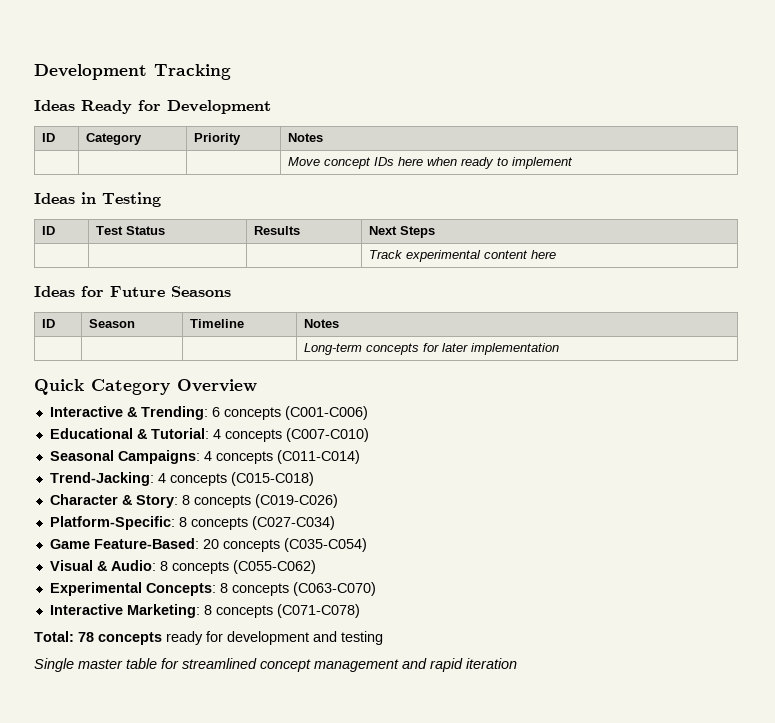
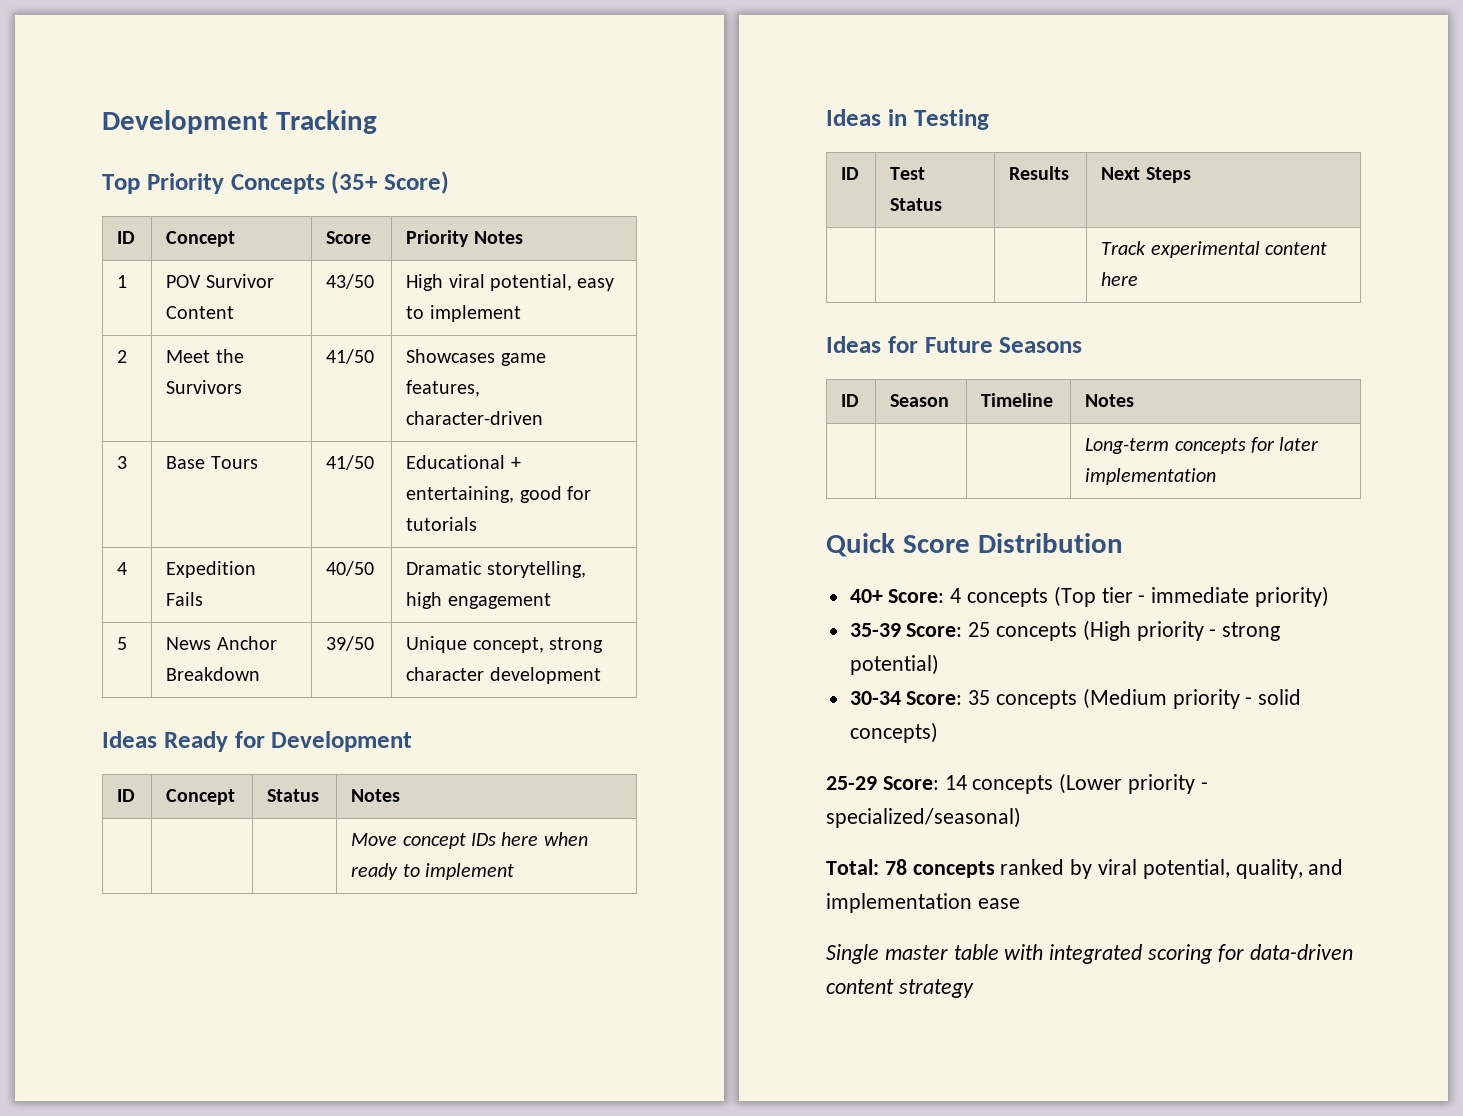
+ Top Priority Concepts (35+ Score)
+ ID | Concept | Score | Priority Notes
+ 1 | POV Survivor Content | 43/50 | High viral potential, easy to implement
+ 2 | Meet the Survivors | 41/50 | Showcases game features, character-driven
+ 3 | Base Tours | 41/50 | Educational + entertaining, good for tutorials
+ 4 | Expedition Fails | 40/50 | Dramatic storytelling, high engagement
+ 5 | News Anchor Breakdown | 39/50 | Unique concept, strong character development
- ID | Category | Priority | Notes
+ ID | Concept | Status | Notes
- Quick Category Overview
- Interactive & Trending: 6 concepts (C001-C006)
- Educational & Tutorial: 4 concepts (C007-C010)
- Seasonal Campaigns: 4 concepts (C011-C014)
- Trend-Jacking: 4 concepts (C015-C018)
- Character & Story: 8 concepts (C019-C026)
- Platform-Specific: 8 concepts (C027-C034)
- Game Feature-Based: 20 concepts (C035-C054)
- Visual & Audio: 8 concepts (C055-C062)
- Experimental Concepts: 8 concepts (C063-C070)
- Interactive Marketing: 8 concepts (C071-C078)
- Total: 78 concepts ready for development and testing
- Single master table for streamlined concept management and rapid iteration
+ Quick Score Distribution
+ 40+ Score: 4 concepts (Top tier - immediate priority)
+ 35-39 Score: 25 concepts (High priority - strong potential)
+ 30-34 Score: 35 concepts (Medium priority - solid concepts)
+ 25-29 Score: 14 concepts (Lower priority - specialized/seasonal)
+ Total: 78 concepts ranked by viral potential, quality, and implementation ease
+ Single master table with integrated scoring for data-driven content strategy

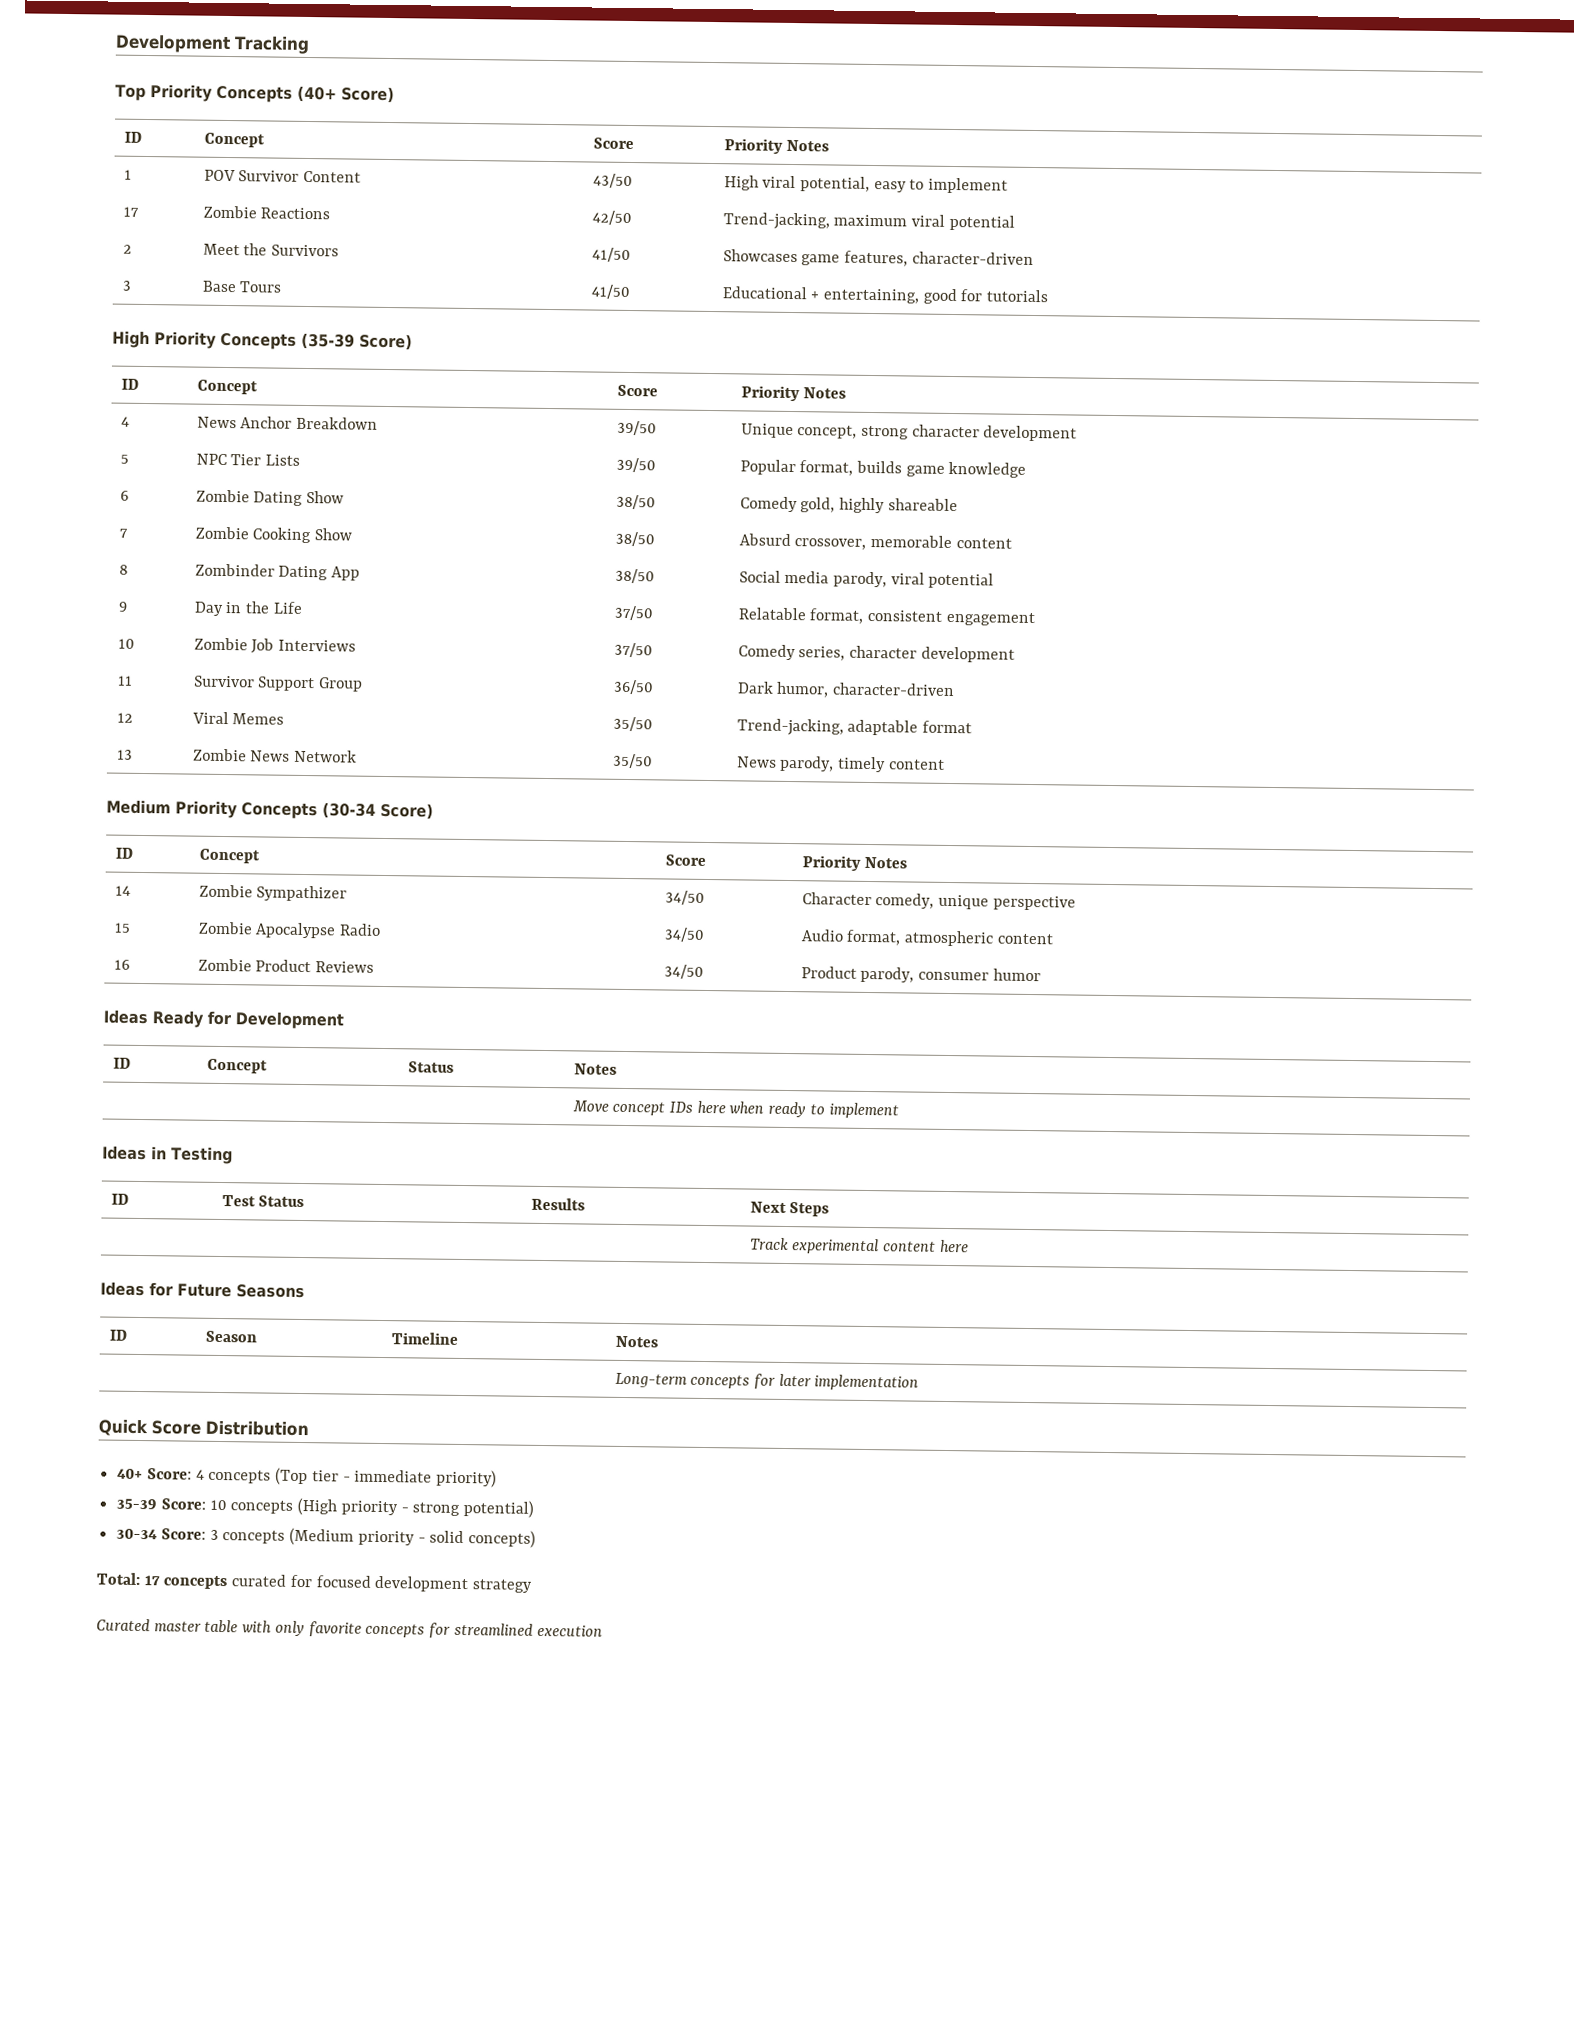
- Top Priority Concepts (35+ Score)
+ Top Priority Concepts (40+ Score)
+ 17 | Zombie Reactions | 42/50 | Trend-jacking, maximum viral potential
- 4 | Expedition Fails | 40/50 | Dramatic storytelling, high engagement
- 5 | News Anchor Breakdown | 39/50 | Unique concept, strong character development
+ High Priority Concepts (35-39 Score)
+ ID | Concept | Score | Priority Notes
+ 4 | News Anchor Breakdown | 39/50 | Unique concept, strong character development
+ 5 | NPC Tier Lists | 39/50 | Popular format, builds game knowledge
+ 6 | Zombie Dating Show | 38/50 | Comedy gold, highly shareable
+ 7 | Zombie Cooking Show | 38/50 | Absurd crossover, memorable content
+ 8 | Zombinder Dating App | 38/50 | Social media parody, viral potential
+ 9 | Day in the Life | 37/50 | Relatable format, consistent engagement
+ 10 | Zombie Job Interviews | 37/50 | Comedy series, character development
+ 11 | Survivor Support Group | 36/50 | Dark humor, character-driven
+ 12 | Viral Memes | 35/50 | Trend-jacking, adaptable format
+ 13 | Zombie News Network | 35/50 | News parody, timely content
+ Medium Priority Concepts (30-34 Score)
+ ID | Concept | Score | Priority Notes
+ 14 | Zombie Sympathizer | 34/50 | Character comedy, unique perspective
+ 15 | Zombie Apocalypse Radio | 34/50 | Audio format, atmospheric content
+ 16 | Zombie Product Reviews | 34/50 | Product parody, consumer humor
- 35-39 Score: 25 concepts (High priority - strong potential)
+ 35-39 Score: 10 concepts (High priority - strong potential)
- 30-34 Score: 35 concepts (Medium priority - solid concepts)
+ 30-34 Score: 3 concepts (Medium priority - solid concepts)
- 25-29 Score: 14 concepts (Lower priority - specialized/seasonal)
- Total: 78 concepts ranked by viral potential, quality, and implementation ease
- Single master table with integrated scoring for data-driven content strategy
+ Total: 17 concepts curated for focused development strategy
+ Curated master table with only favorite concepts for streamlined execution

